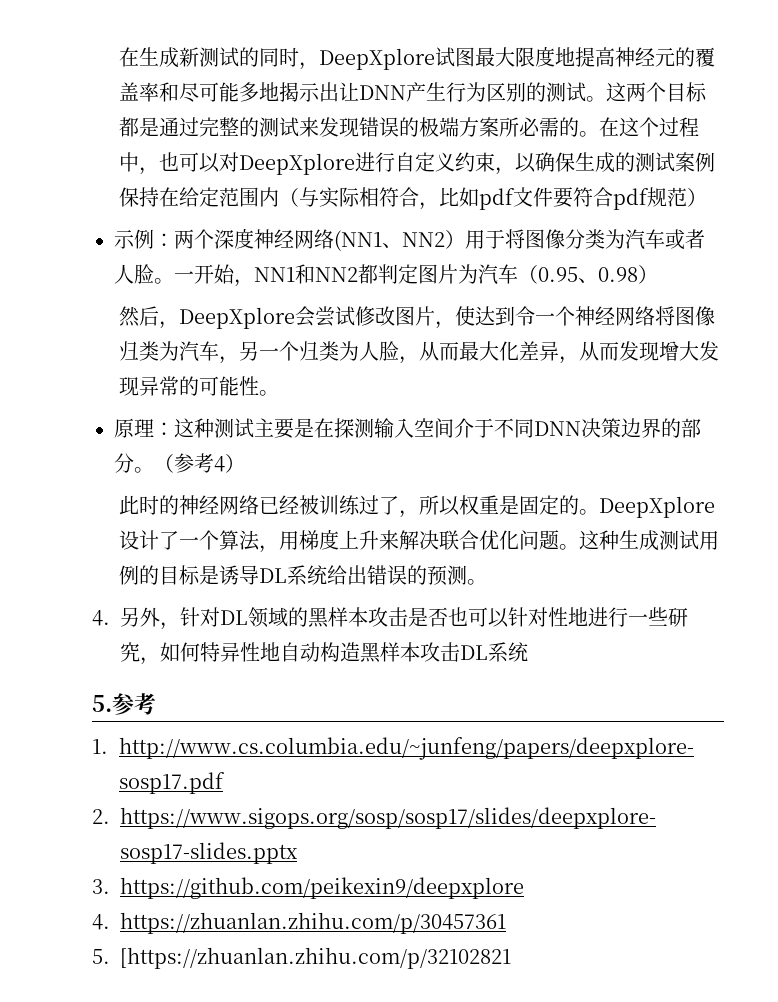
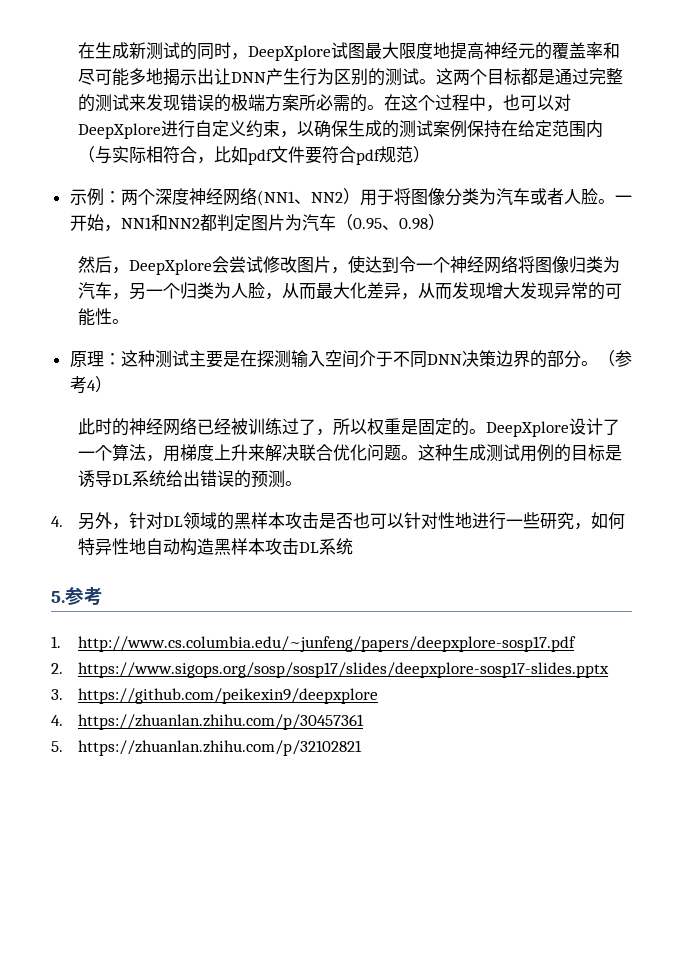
- 5. [https://zhuanlan.zhihu.com/p/32102821
+ 5. https://zhuanlan.zhihu.com/p/32102821

